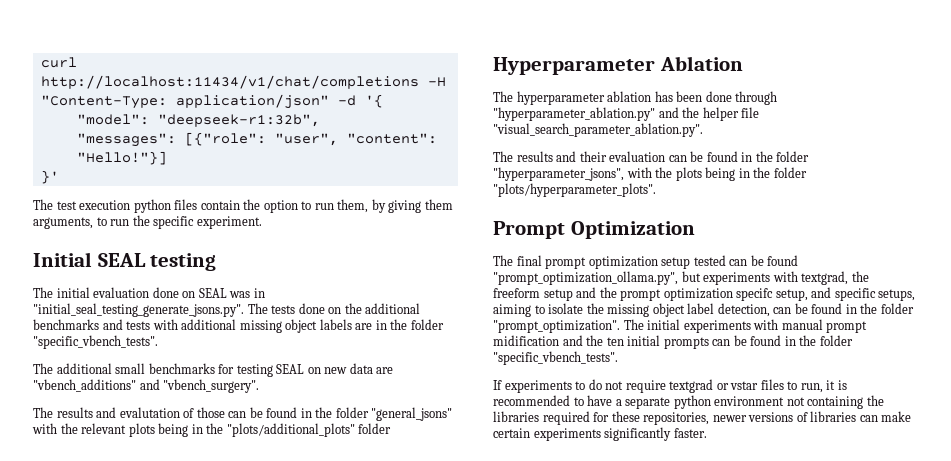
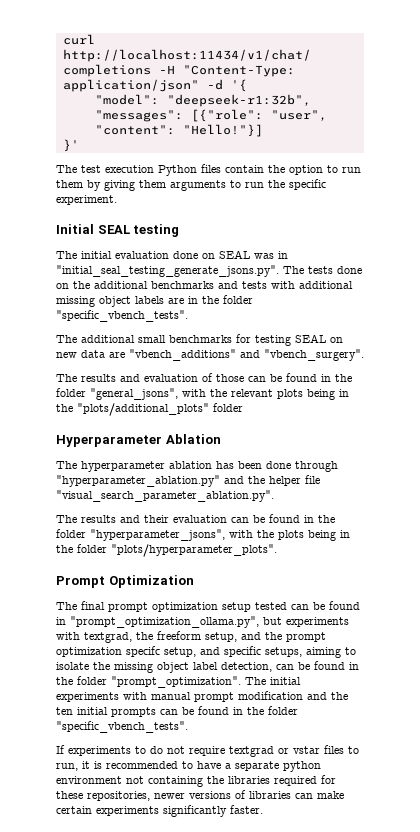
- The test execution python files contain the option to run them, by giving them arguments, to run the specific experiment.
+ The test execution Python files contain the option to run them by giving them arguments to run the specific experiment.
- The results and evalutation of those can be found in the folder "general_jsons" with the relevant plots being in the "plots/additional_plots" folder
+ The results and evaluation of those can be found in the folder "general_jsons", with the relevant plots being in the "plots/additional_plots" folder
- The final prompt optimization setup tested can be found "prompt_optimization_ollama.py", but experiments with textgrad, the freeform setup and the prompt optimization specifc setup, and specific setups, aiming to isolate the missing object label detection, can be found in the folder "prompt_optimization".
+ The final prompt optimization setup tested can be found in "prompt_optimization_ollama.py", but experiments with textgrad, the freeform setup, and the prompt optimization specifc setup, and specific setups, aiming to isolate the missing object label detection, can be found in the folder "prompt_optimization".
- The initial experiments with manual prompt midification and the ten initial prompts can be found in the folder "specific_vbench_tests".
+ The initial experiments with manual prompt modification and the ten initial prompts can be found in the folder "specific_vbench_tests".

